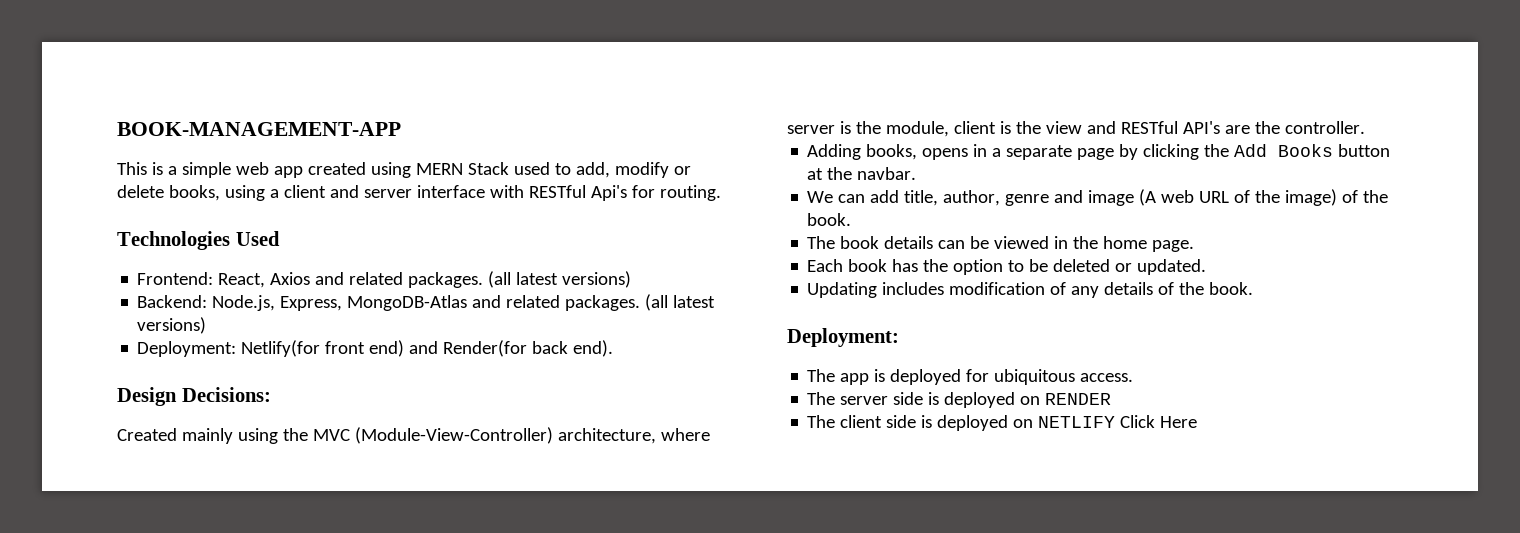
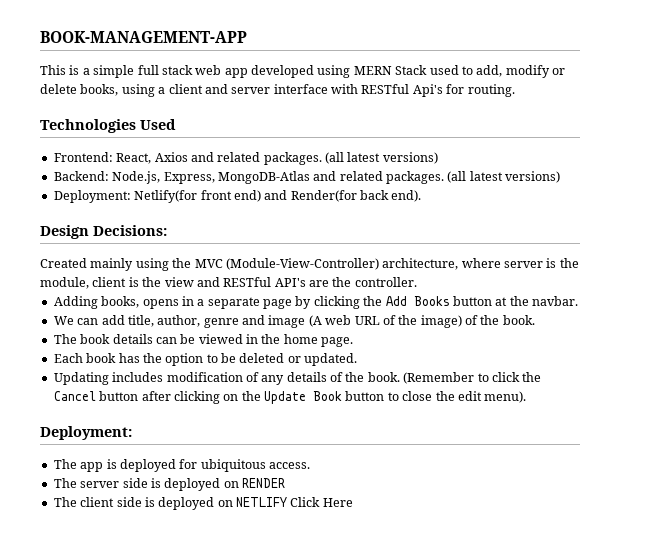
- This is a simple web app created using MERN Stack used to add, modify or delete books, using a client and server interface with RESTful Api's for routing.
+ This is a simple full stack web app developed using MERN Stack used to add, modify or delete books, using a client and server interface with RESTful Api's for routing.
+ (Remember to click the Cancel button after clicking on the Update Book button to close the edit menu).

